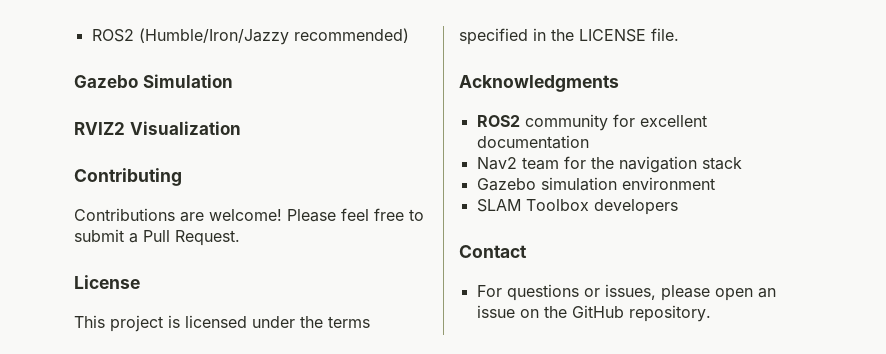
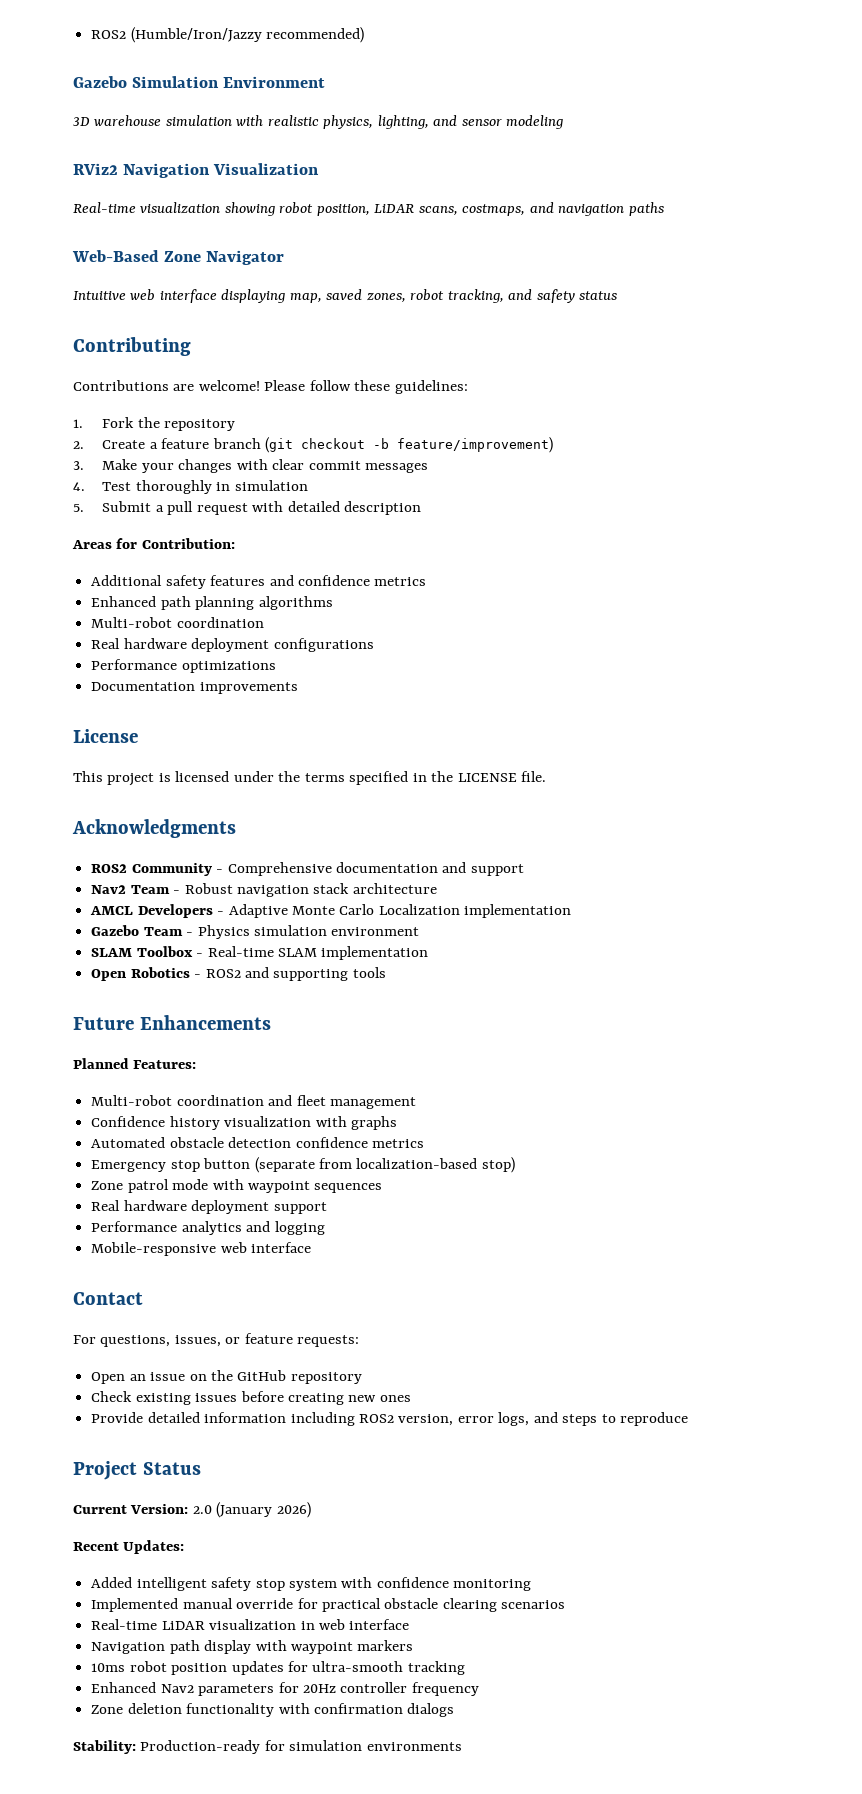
- Gazebo Simulation
- RVIZ2 Visualization
+ Gazebo Simulation Environment
+ 3D warehouse simulation with realistic physics, lighting, and sensor modeling
+ RViz2 Navigation Visualization
+ Real-time visualization showing robot position, LiDAR scans, costmaps, and navigation paths
+ Web-Based Zone Navigator
+ Intuitive web interface displaying map, saved zones, robot tracking, and safety status
- Please feel free to submit a Pull Request.
+ Please follow these guidelines:
+ 1. Fork the repository
+ 2. Create a feature branch (git checkout -b feature/improvement)
+ 3. Make your changes with clear commit messages
+ 4. Test thoroughly in simulation
+ 5. Submit a pull request with detailed description
+ Areas for Contribution:
+ Additional safety features and confidence metrics
+ Enhanced path planning algorithms
+ Multi-robot coordination
+ Real hardware deployment configurations
+ Performance optimizations
+ Documentation improvements
- ROS2 community for excellent documentation
- Nav2 team for the navigation stack
- Gazebo simulation environment
- SLAM Toolbox developers
+ ROS2 Community - Comprehensive documentation and support
+ Nav2 Team - Robust navigation stack architecture
+ AMCL Developers - Adaptive Monte Carlo Localization implementation
+ Gazebo Team - Physics simulation environment
+ SLAM Toolbox - Real-time SLAM implementation
+ Open Robotics - ROS2 and supporting tools
+ Future Enhancements
+ Planned Features:
+ Multi-robot coordination and fleet management
+ Confidence history visualization with graphs
+ Automated obstacle detection confidence metrics
+ Emergency stop button (separate from localization-based stop)
+ Zone patrol mode with waypoint sequences
+ Real hardware deployment support
+ Performance analytics and logging
+ Mobile-responsive web interface
  Contact
- For questions or issues, please open an issue on the GitHub repository.
+ For questions, issues, or feature requests:
+ Open an issue on the GitHub repository
+ Check existing issues before creating new ones
+ Provide detailed information including ROS2 version, error logs, and steps to reproduce
+ Project Status
+ Current Version: 2.0 (January 2026)
+ Recent Updates:
+ Added intelligent safety stop system with confidence monitoring
+ Implemented manual override for practical obstacle clearing scenarios
+ Real-time LiDAR visualization in web interface
+ Navigation path display with waypoint markers
+ 10ms robot position updates for ultra-smooth tracking
+ Enhanced Nav2 parameters for 20Hz controller frequency
+ Zone deletion functionality with confirmation dialogs
+ Stability: Production-ready for simulation environments

